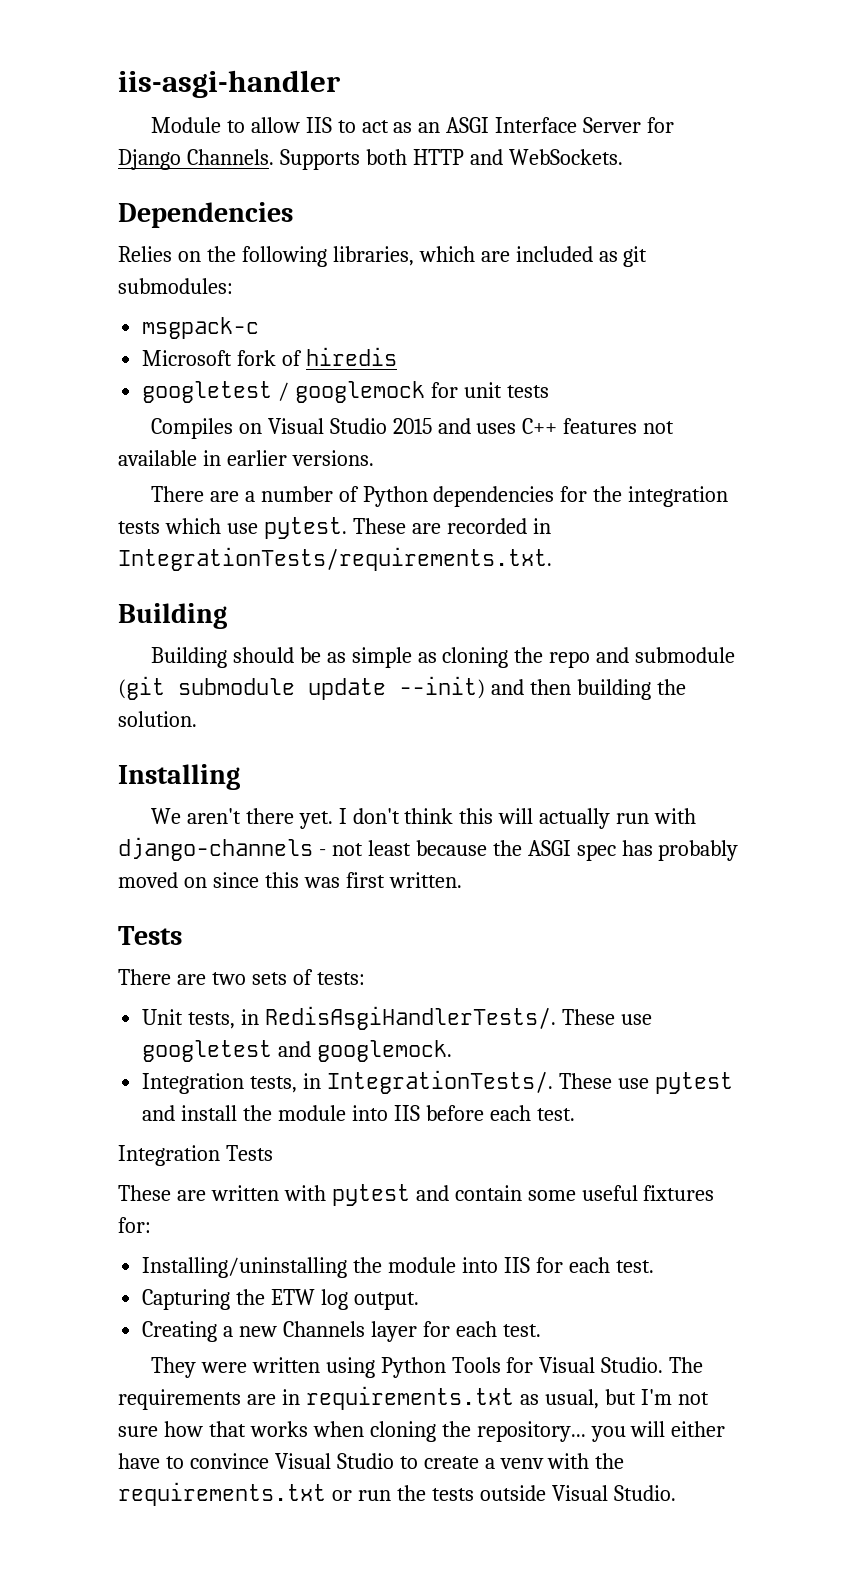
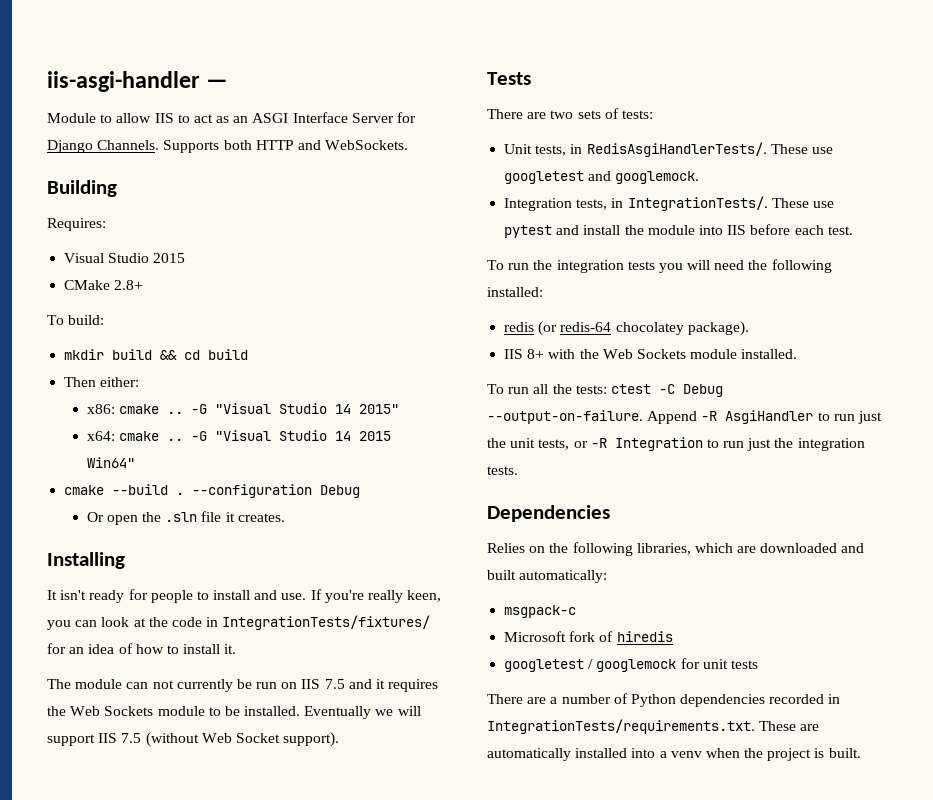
- iis-asgi-handler
+ iis-asgi-handler —
- Dependencies
- Relies on the following libraries, which are included as git submodules:
- msgpack-c
- Microsoft fork of hiredis
- googletest / googlemock for unit tests
- Compiles on Visual Studio 2015 and uses C++ features not available in earlier versions.
- There are a number of Python dependencies for the integration tests which use pytest. These are recorded in IntegrationTests/requirements.txt.
  Building
- Building should be as simple as cloning the repo and submodule (git submodule update --init) and then building the solution.
+ Requires:
+ Visual Studio 2015
+ CMake 2.8+
+ To build:
+ mkdir build && cd build
+ Then either:
+ x86: cmake .. -G "Visual Studio 14 2015"
+ x64: cmake .. -G "Visual Studio 14 2015 Win64"
+ cmake --build . --configuration Debug
+ Or open the .sln file it creates.
  Installing
- We aren't there yet. I don't think this will actually run with django-channels - not least because the ASGI spec has probably moved on since this was first written.
+ It isn't ready for people to install and use. If you're really keen, you can look at the code in IntegrationTests/fixtures/ for an idea of how to install it.
+ The module can not currently be run on IIS 7.5 and it requires the Web Sockets module to be installed. Eventually we will support IIS 7.5 (without Web Socket support).
- Integration Tests
- These are written with pytest and contain some useful fixtures for:
- Installing/uninstalling the module into IIS for each test.
- Capturing the ETW log output.
- Creating a new Channels layer for each test.
- They were written using Python Tools for Visual Studio. The requirements are in requirements.txt as usual, but I'm not sure how that works when cloning the repository... you will either have to convince Visual Studio to create a venv with the requirements.txt or run the tests outside Visual Studio.
+ To run the integration tests you will need the following installed:
+ redis (or redis-64 chocolatey package).
+ IIS 8+ with the Web Sockets module installed.
+ To run all the tests: ctest -C Debug --output-on-failure. Append -R AsgiHandler to run just the unit tests, or -R Integration to run just the integration tests.
+ Dependencies
+ Relies on the following libraries, which are downloaded and built automatically:
+ msgpack-c
+ Microsoft fork of hiredis
+ googletest / googlemock for unit tests
+ There are a number of Python dependencies recorded in IntegrationTests/requirements.txt. These are automatically installed into a venv when the project is built.

